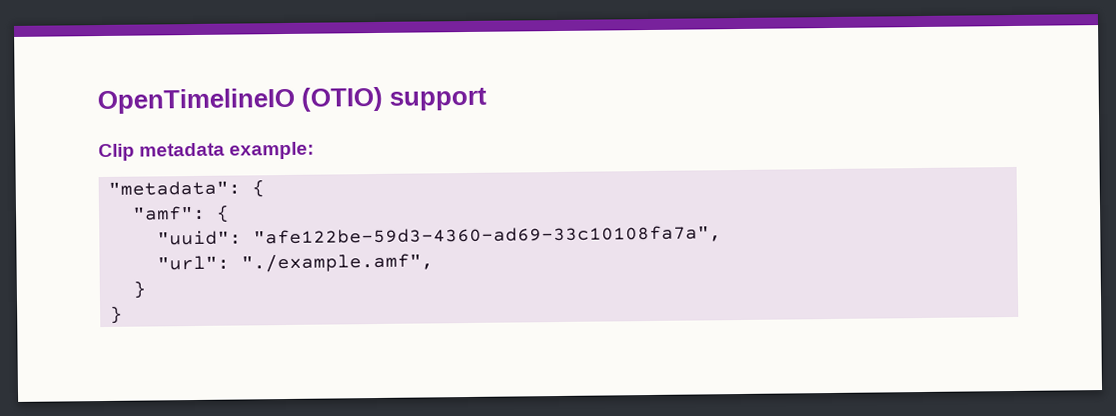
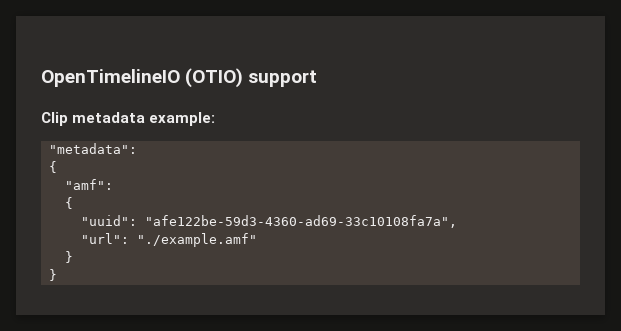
- "metadata": {
+ "metadata":
+ {
- "amf": {
+ "amf":
+ {
- "url": "./example.amf",
+ "url": "./example.amf"

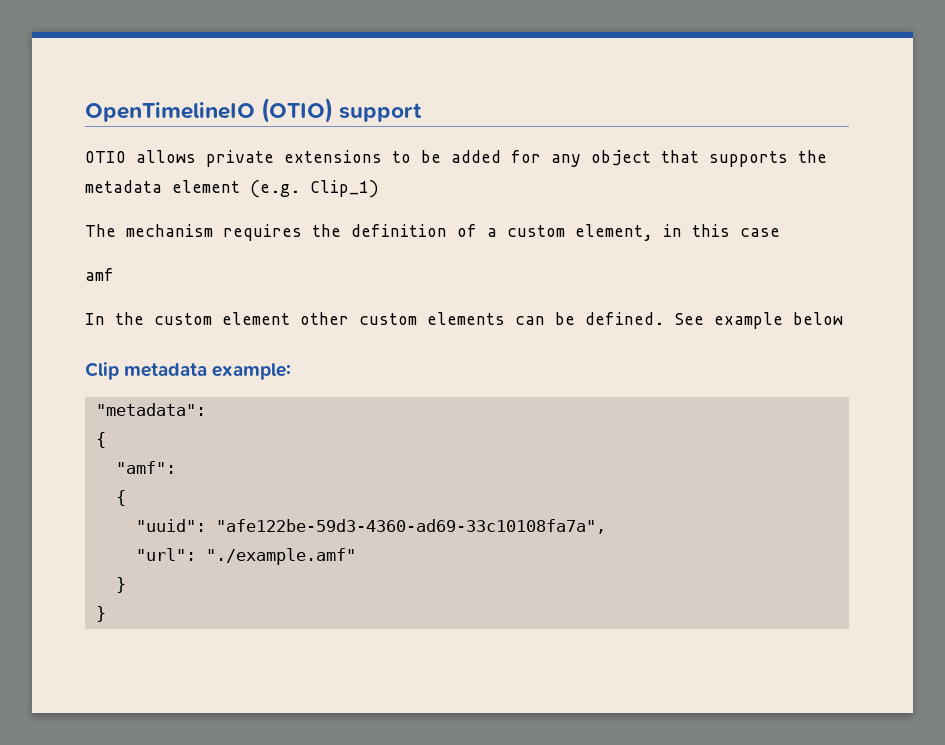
+ OTIO allows private extensions to be added for any object that supports the metadata element (e.g. Clip_1)
+ The mechanism requires the definition of a custom element, in this case
+ amf
+ In the custom element other custom elements can be defined. See example below

